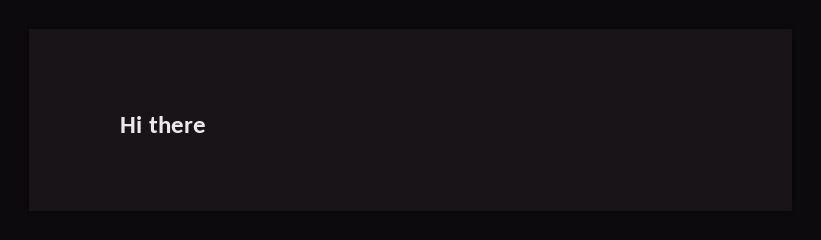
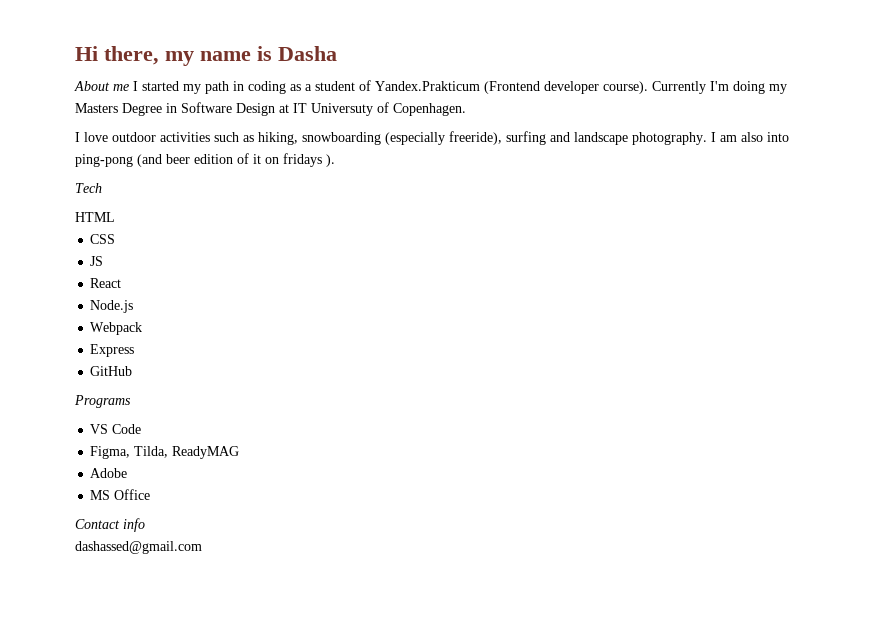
- Hi there
+ Hi there, my name is Dasha
+ About me I started my path in coding as a student of Yandex.Prakticum (Frontend developer course). Currently I'm doing my Masters Degree in Software Design at IT Universuty of Copenhagen.
+ I love outdoor activities such as hiking, snowboarding (especially freeride), surfing and landscape photography. I am also into ping-pong (and beer edition of it on fridays ).
+ Tech
+ HTML
+ CSS
+ JS
+ React
+ Node.js
+ Webpack
+ Express
+ GitHub
+ Programs
+ VS Code
+ Figma, Tilda, ReadyMAG
+ Adobe
+ MS Office
+ Contact info
+ dashassed@gmail.com

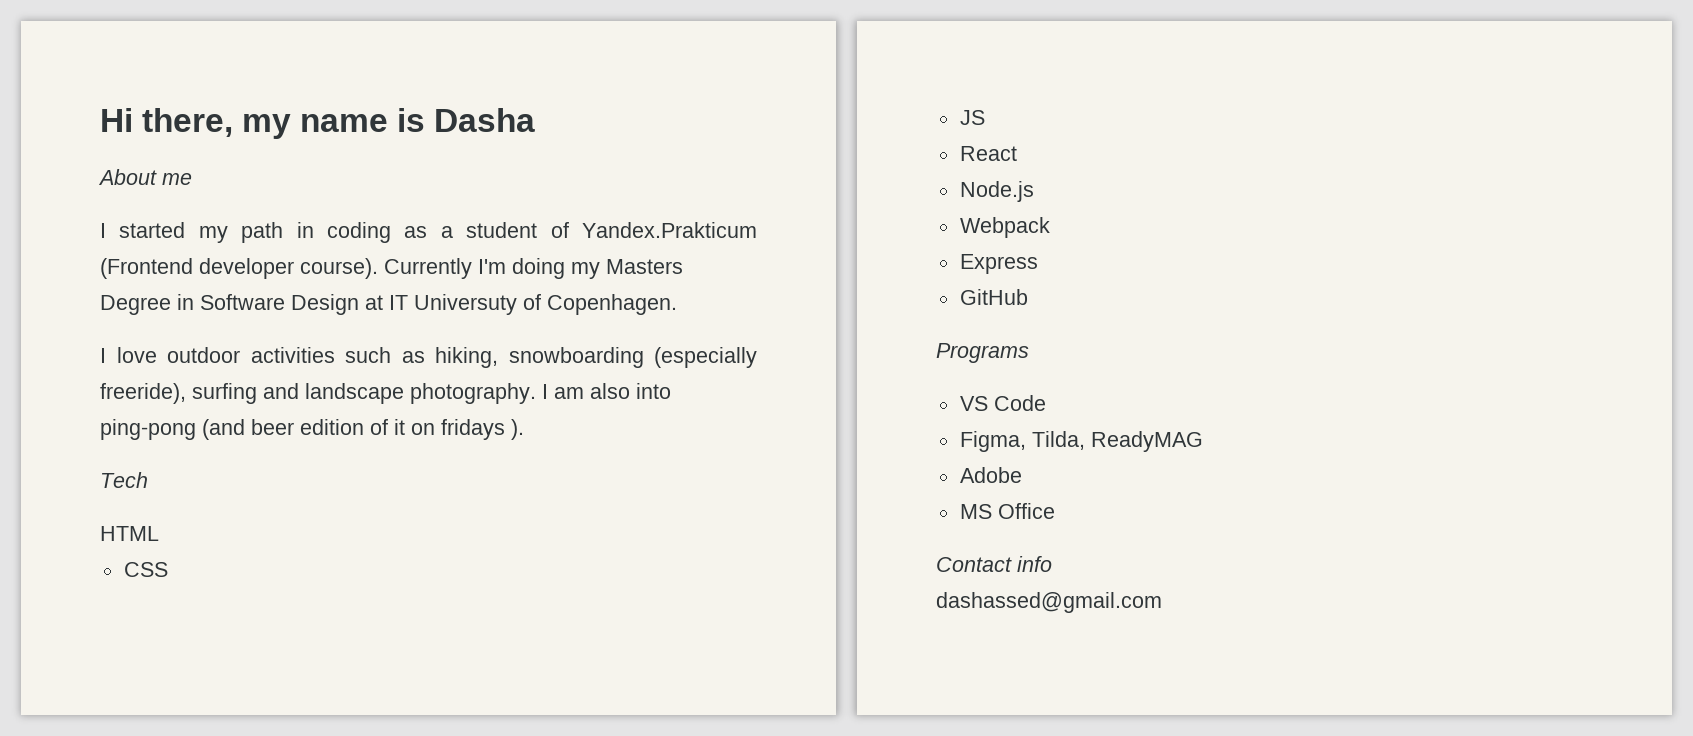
- About me I started my path in coding as a student of Yandex.Prakticum (Frontend developer course).
+ About me
+ I started my path in coding as a student of Yandex.Prakticum (Frontend developer course).

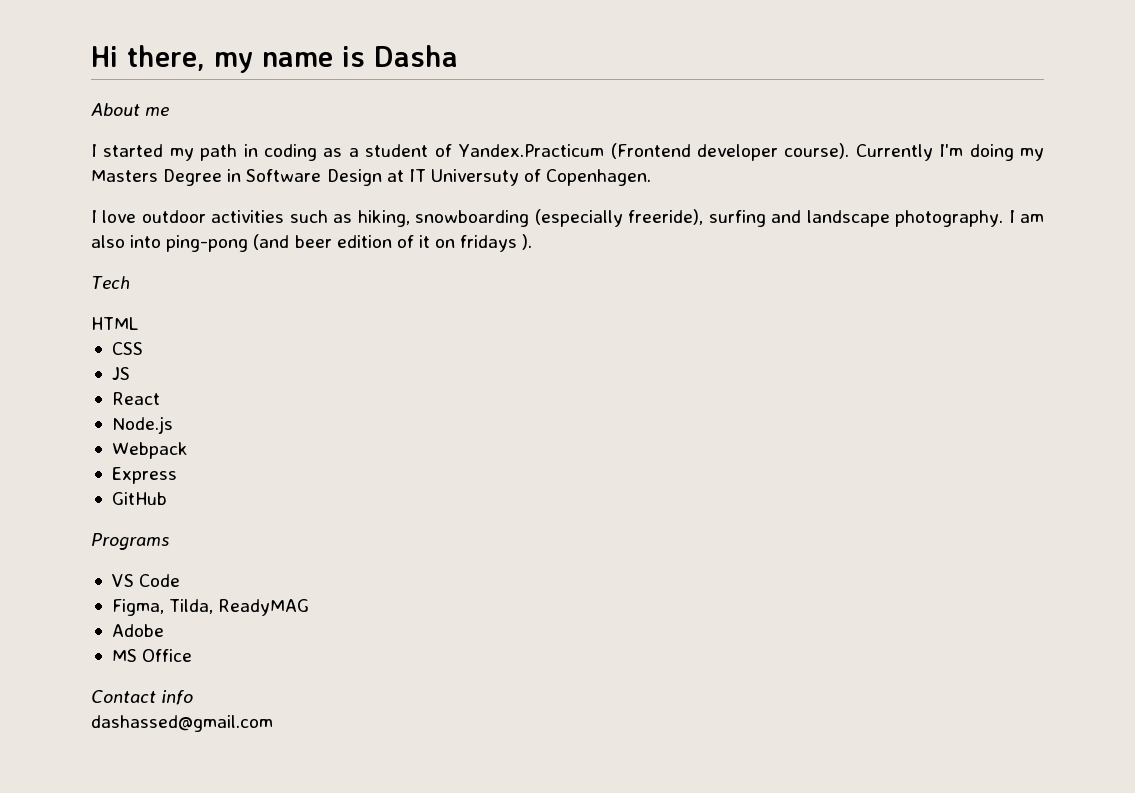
- I started my path in coding as a student of Yandex.Prakticum (Frontend developer course).
+ I started my path in coding as a student of Yandex.Practicum (Frontend developer course).

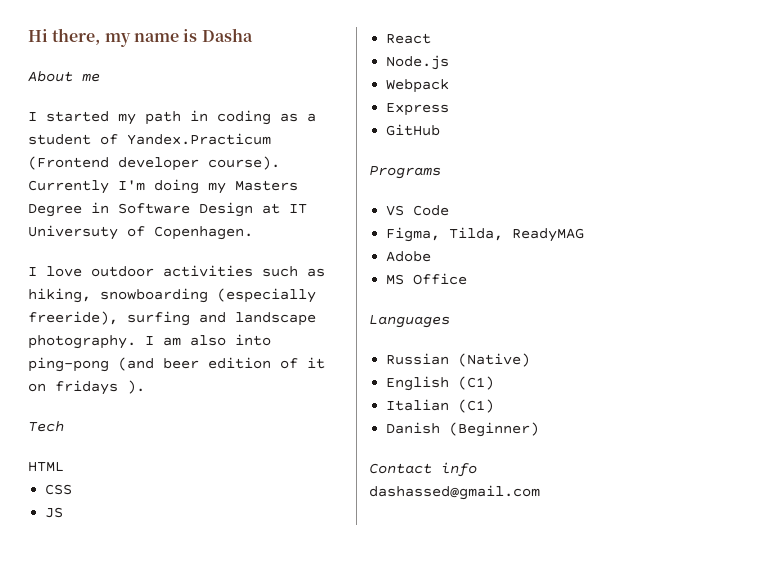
+ Languages
+ Russian (Native)
+ English (C1)
+ Italian (C1)
+ Danish (Beginner)

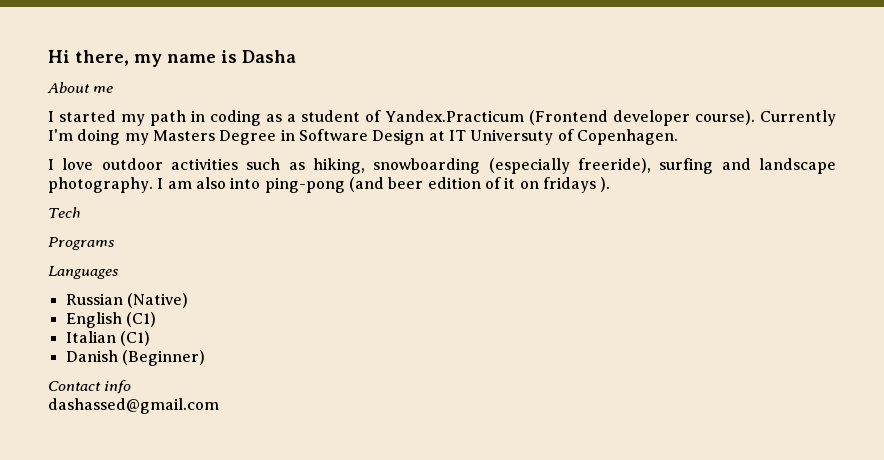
- HTML
- CSS
- JS
- React
- Node.js
- Webpack
- Express
- GitHub
  Programs
- VS Code
- Figma, Tilda, ReadyMAG
- Adobe
- MS Office

